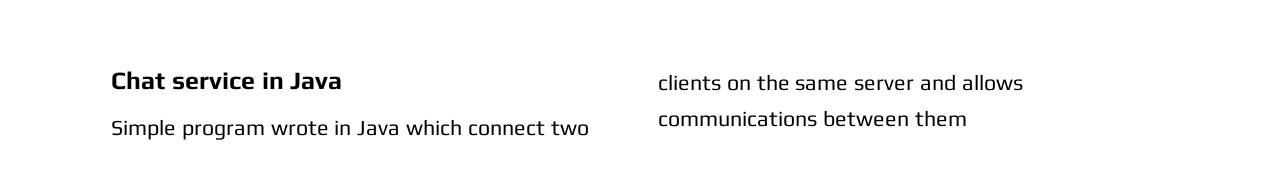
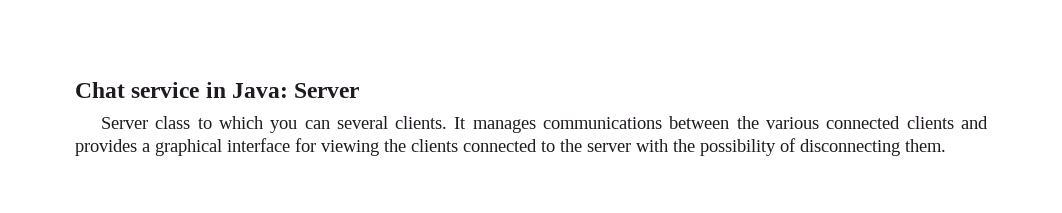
- Chat service in Java
- Simple program wrote in Java which connect two clients on the same server and allows communications between them
+ Chat service in Java: Server
+ Server class to which you can several clients. It manages communications between the various connected clients and provides a graphical interface for viewing the clients connected to the server with the possibility of disconnecting them.

